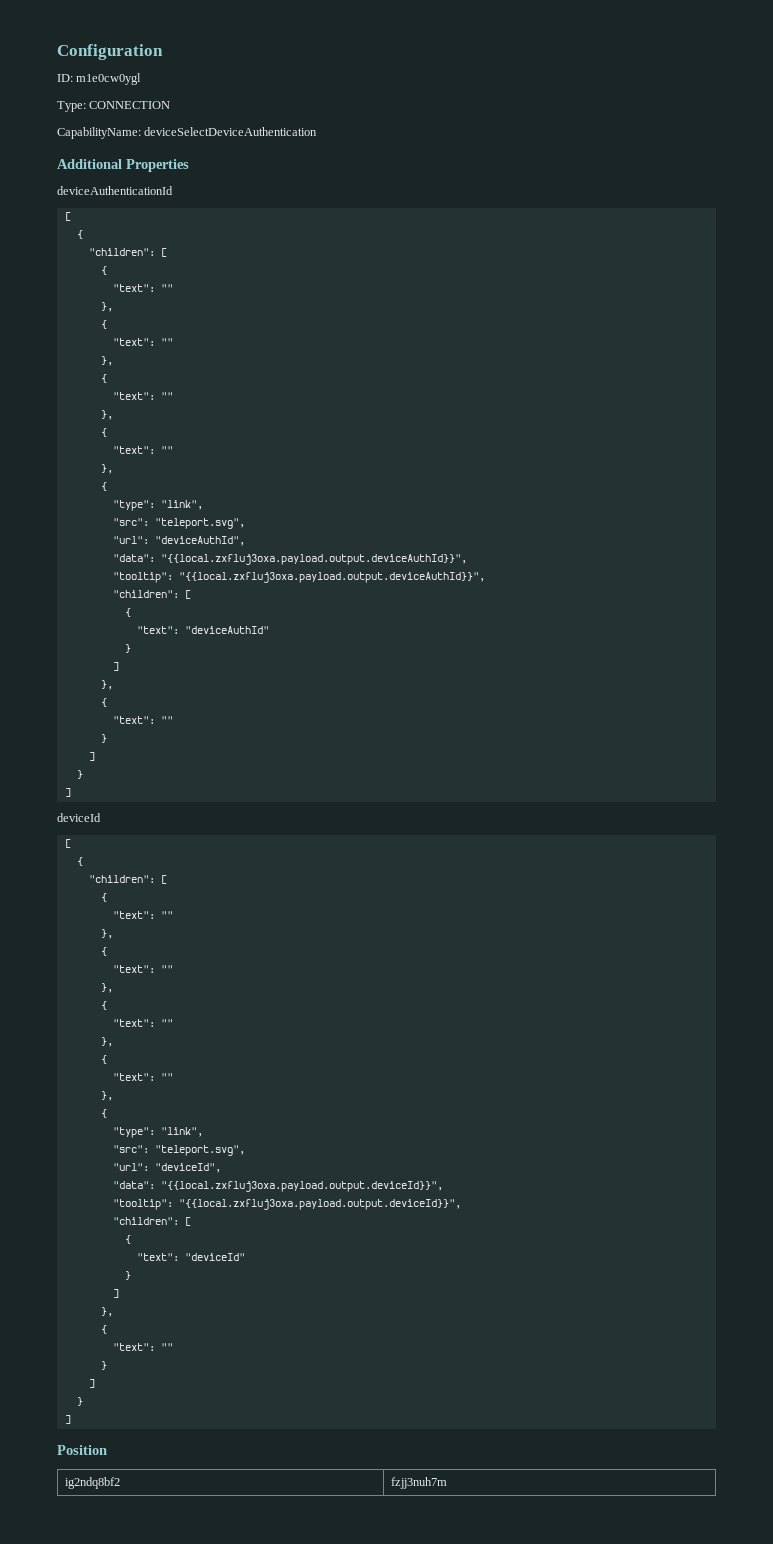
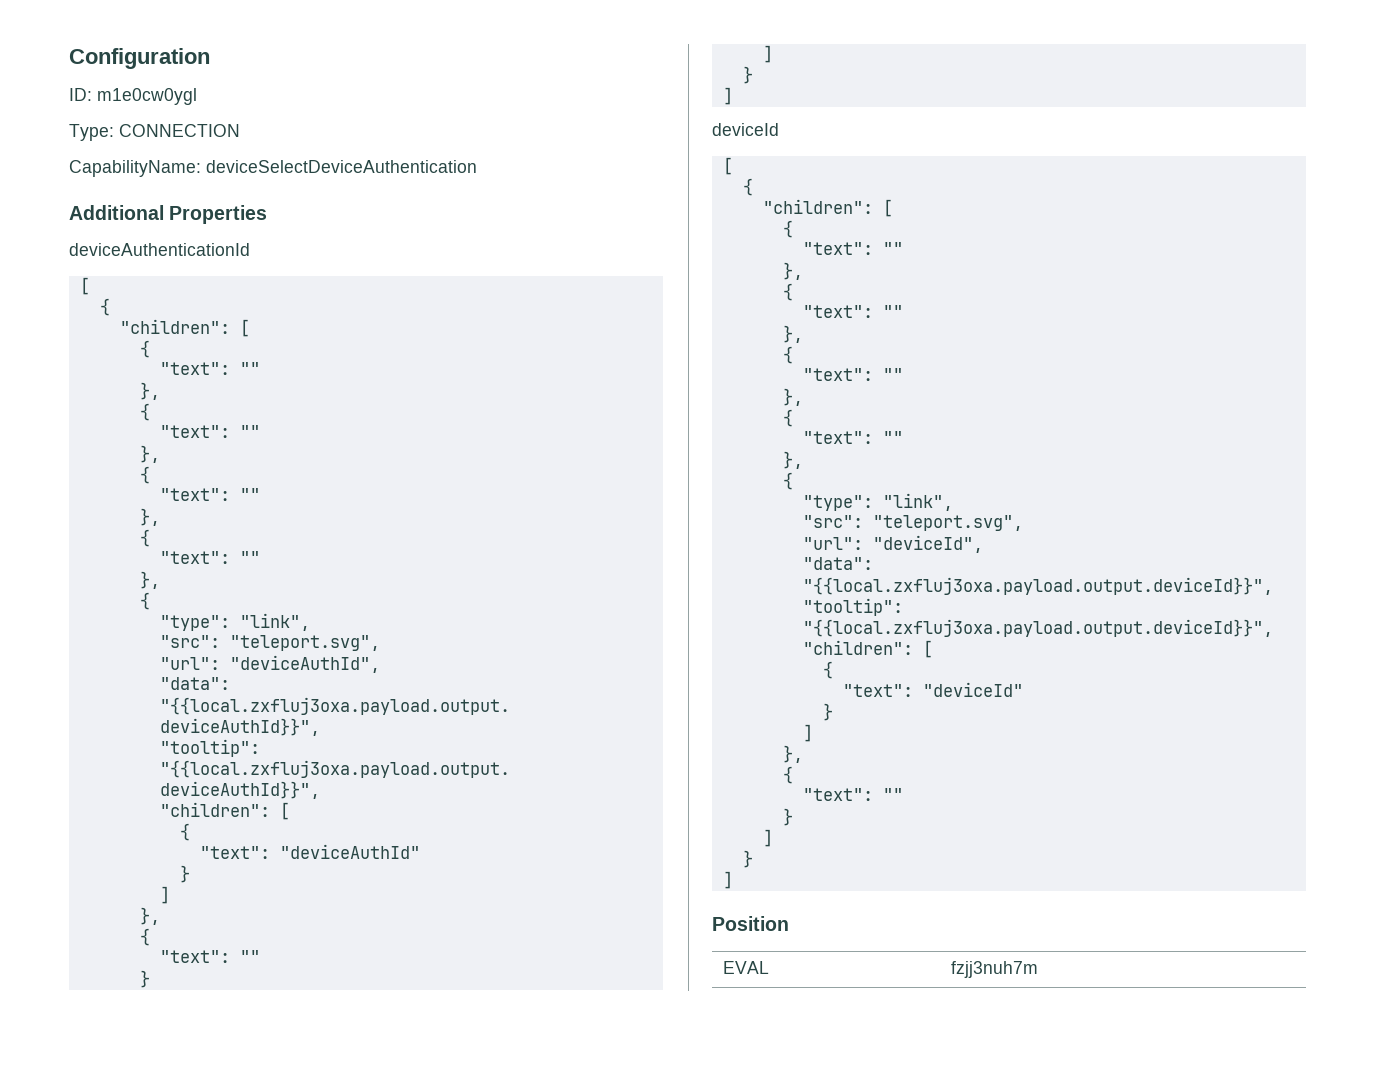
- ig2ndq8bf2 | fzjj3nuh7m
+ EVAL | fzjj3nuh7m

